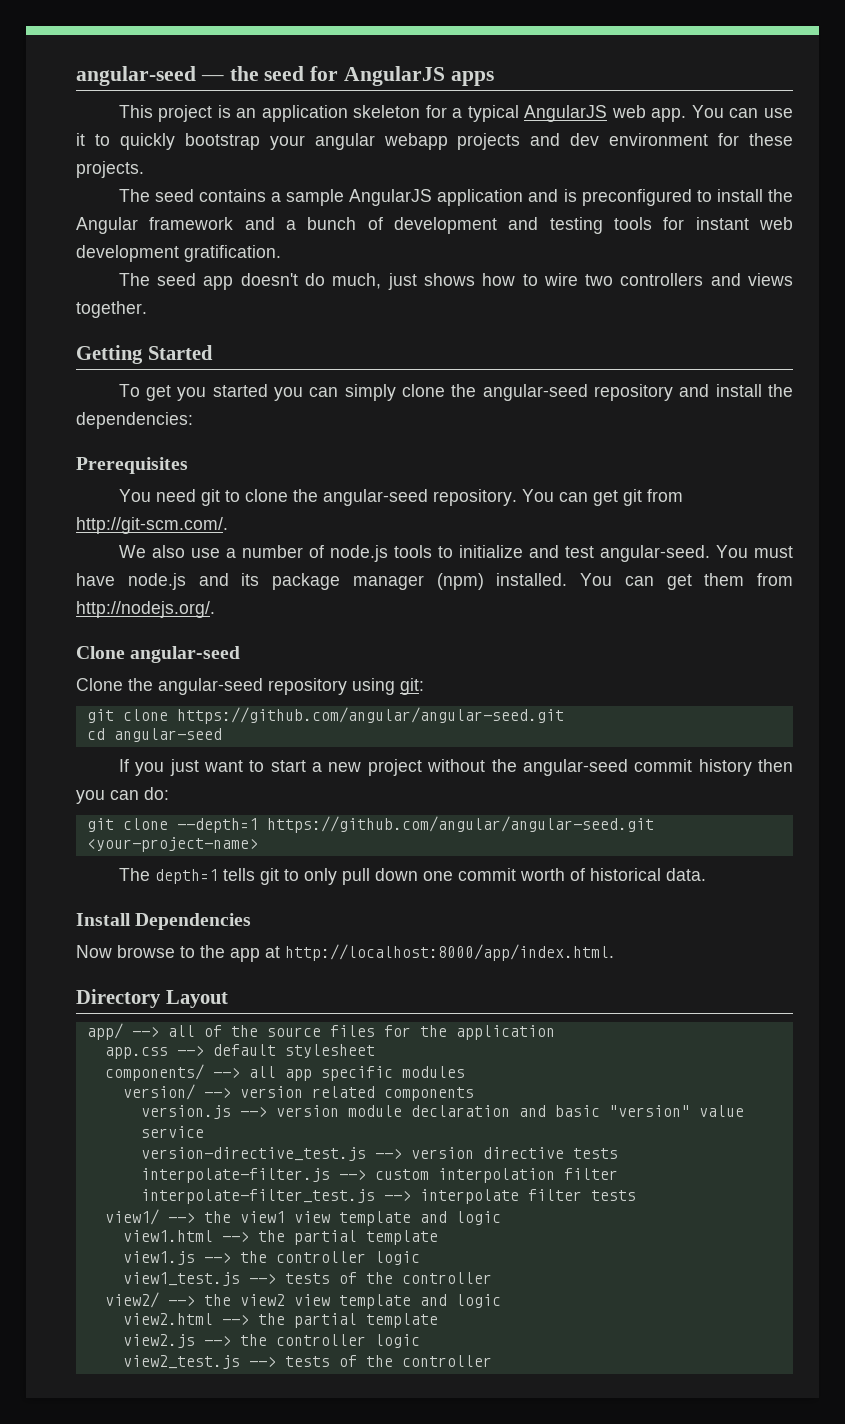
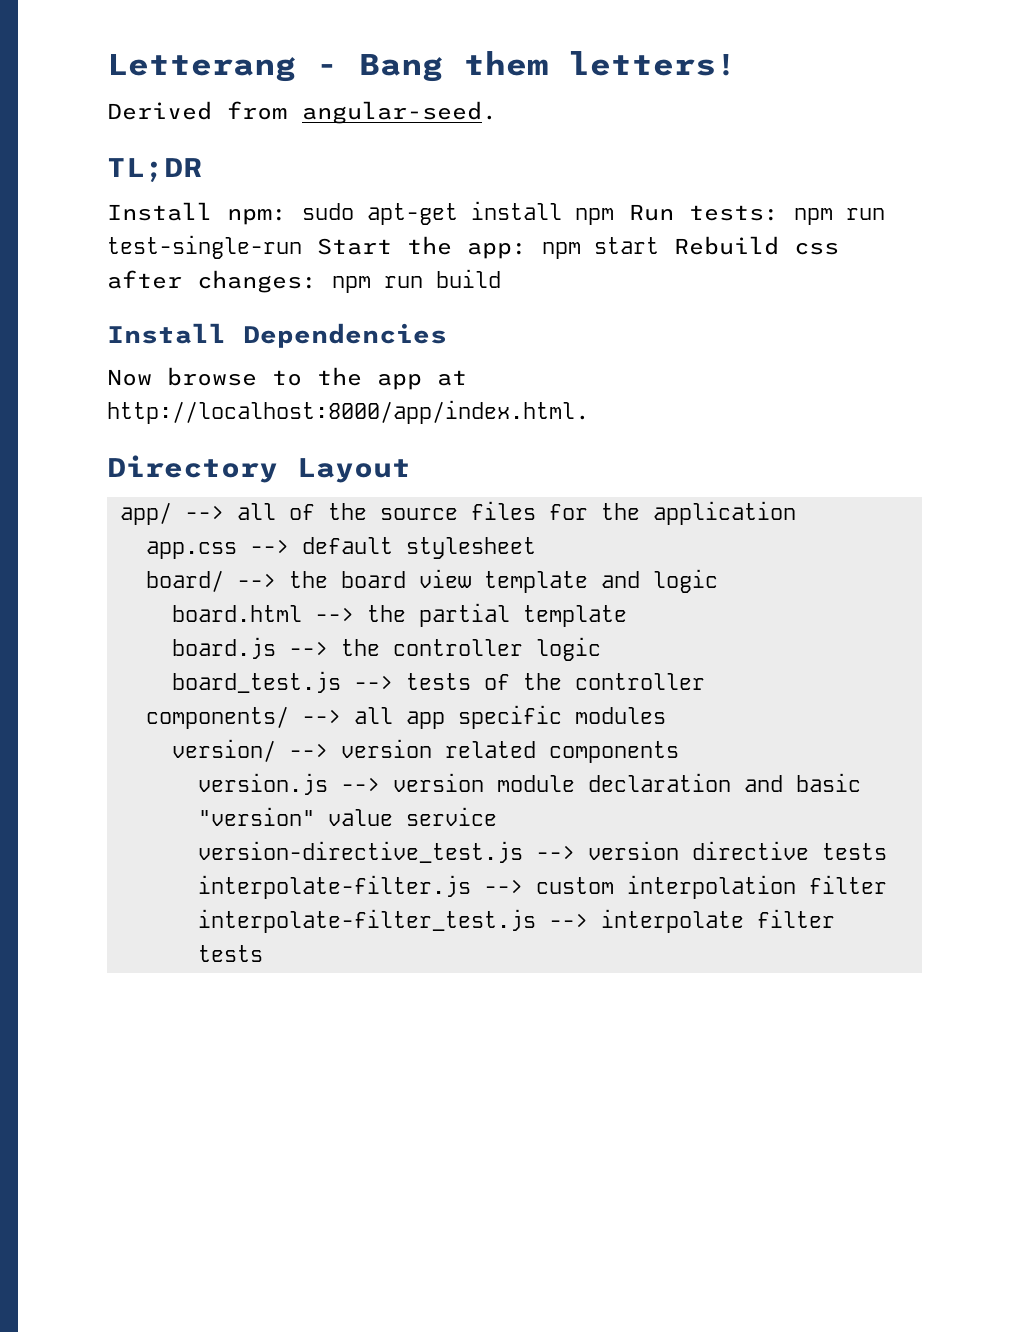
- angular-seed — the seed for AngularJS apps
- This project is an application skeleton for a typical AngularJS web app. You can use it to quickly bootstrap your angular webapp projects and dev environment for these projects.
- The seed contains a sample AngularJS application and is preconfigured to install the Angular framework and a bunch of development and testing tools for instant web development gratification.
- The seed app doesn't do much, just shows how to wire two controllers and views together.
- Getting Started
- To get you started you can simply clone the angular-seed repository and install the dependencies:
- Prerequisites
- You need git to clone the angular-seed repository. You can get git from http://git-scm.com/.
- We also use a number of node.js tools to initialize and test angular-seed. You must have node.js and its package manager (npm) installed. You can get them from http://nodejs.org/.
- Clone angular-seed
- Clone the angular-seed repository using git:
- git clone https://github.com/angular/angular-seed.git
- cd angular-seed
- If you just want to start a new project without the angular-seed commit history then you can do:
- git clone --depth=1 https://github.com/angular/angular-seed.git <your-project-name>
- The depth=1 tells git to only pull down one commit worth of historical data.
+ Letterang - Bang them letters!
+ Derived from angular-seed.
+ TL;DR
+ Install npm: sudo apt-get install npm Run tests: npm run test-single-run Start the app: npm start Rebuild css after changes: npm run build
+ board/ --> the board view template and logic
+ board.html --> the partial template
+ board.js --> the controller logic
+ board_test.js --> tests of the controller
- view1/ --> the view1 view template and logic
- view1.html --> the partial template
- view1.js --> the controller logic
- view1_test.js --> tests of the controller
- view2/ --> the view2 view template and logic
- view2.html --> the partial template
- view2.js --> the controller logic
- view2_test.js --> tests of the controller

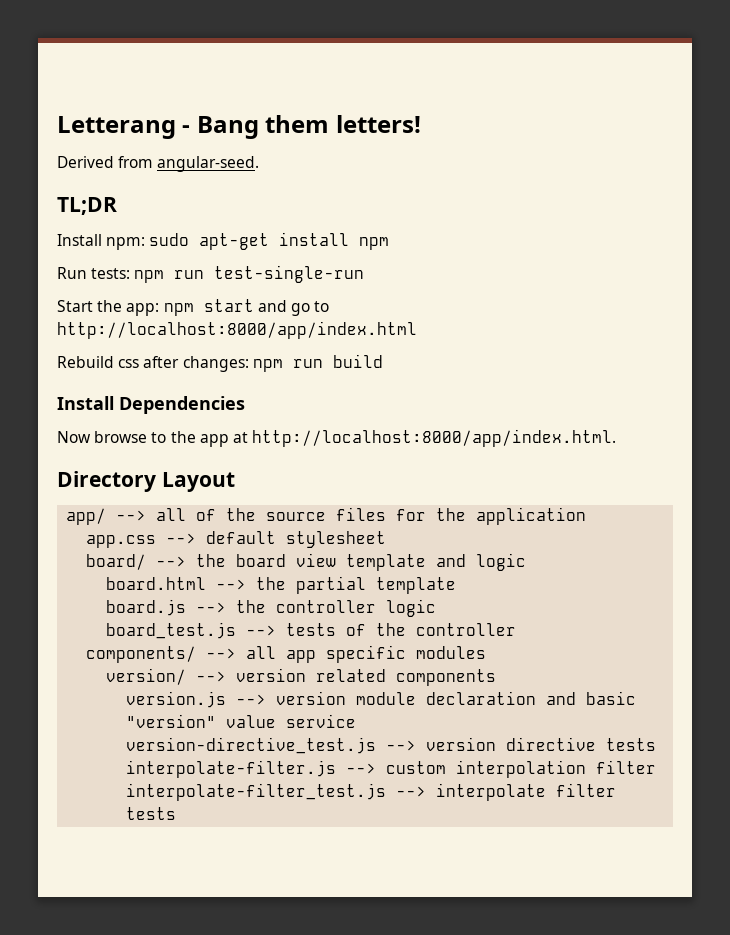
- Install npm: sudo apt-get install npm Run tests: npm run test-single-run Start the app: npm start Rebuild css after changes: npm run build
+ Install npm: sudo apt-get install npm
+ Run tests: npm run test-single-run
+ Start the app: npm start and go to http://localhost:8000/app/index.html
+ Rebuild css after changes: npm run build

